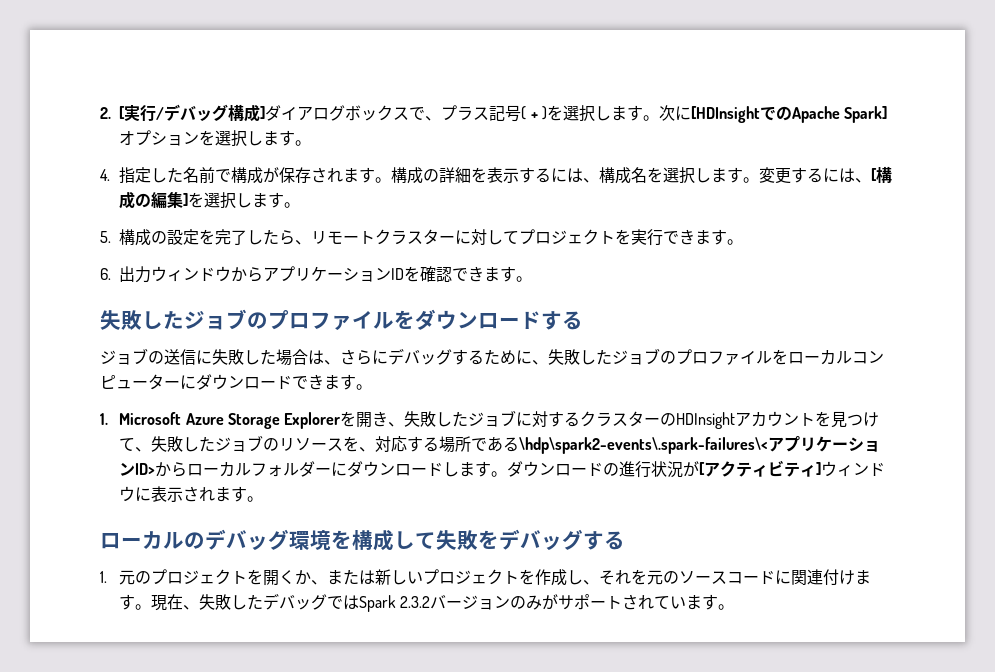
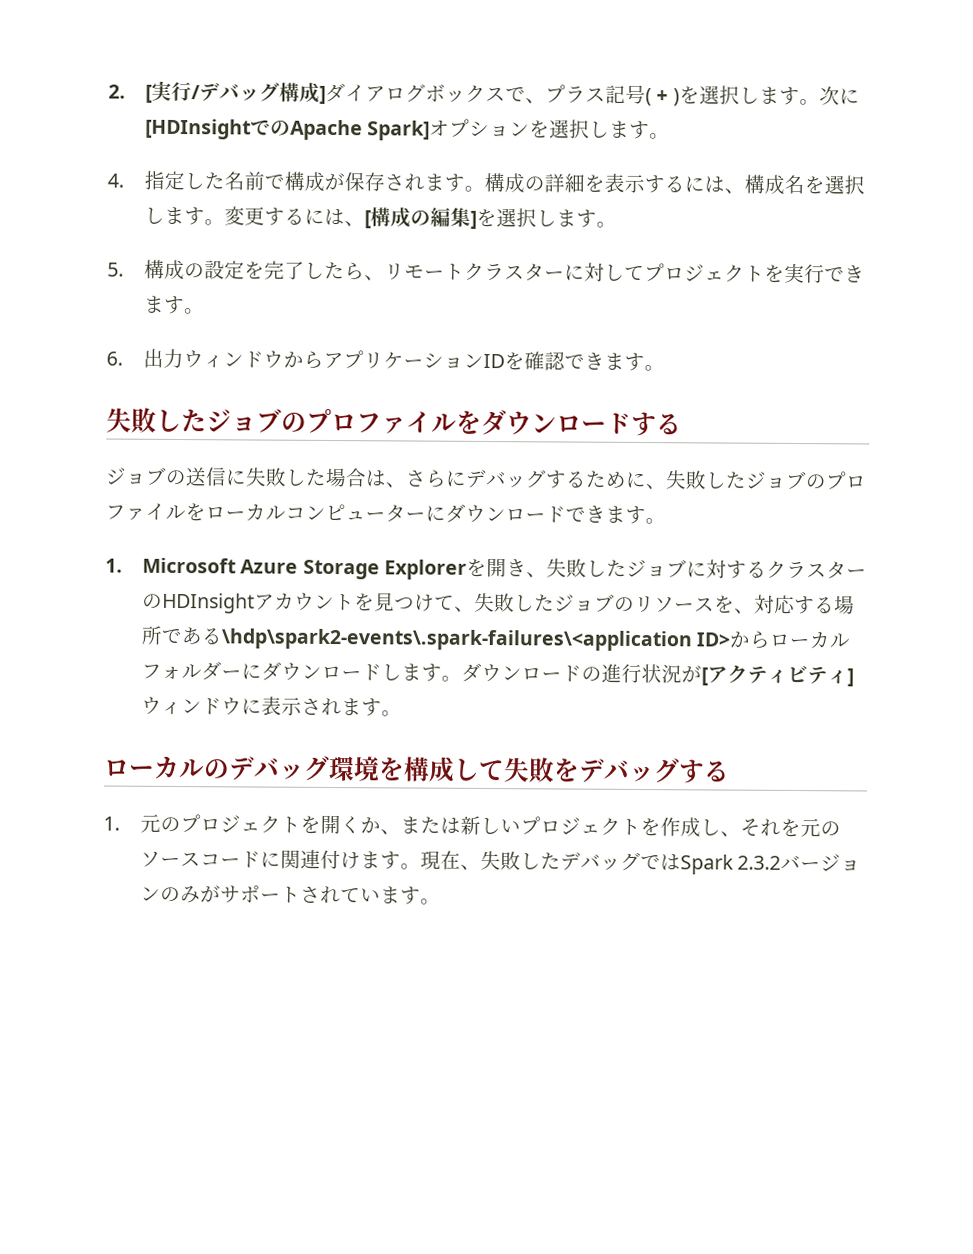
- 1. Microsoft Azure Storage Explorerを開き、失敗したジョブに対するクラスターのHDInsightアカウントを見つけて、失敗したジョブのリソースを、対応する場所である\hdp\spark2-events\.spark-failures\<アプリケーションID>からローカルフォルダーにダウンロードします。
+ 1. Microsoft Azure Storage Explorerを開き、失敗したジョブに対するクラスターのHDInsightアカウントを見つけて、失敗したジョブのリソースを、対応する場所である\hdp\spark2-events\.spark-failures\<application ID>からローカルフォルダーにダウンロードします。

